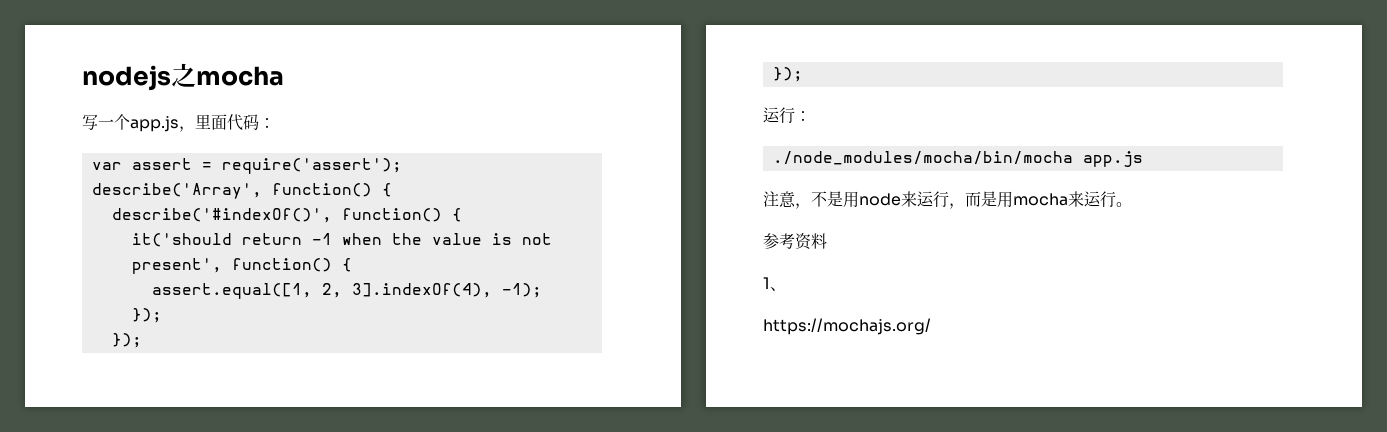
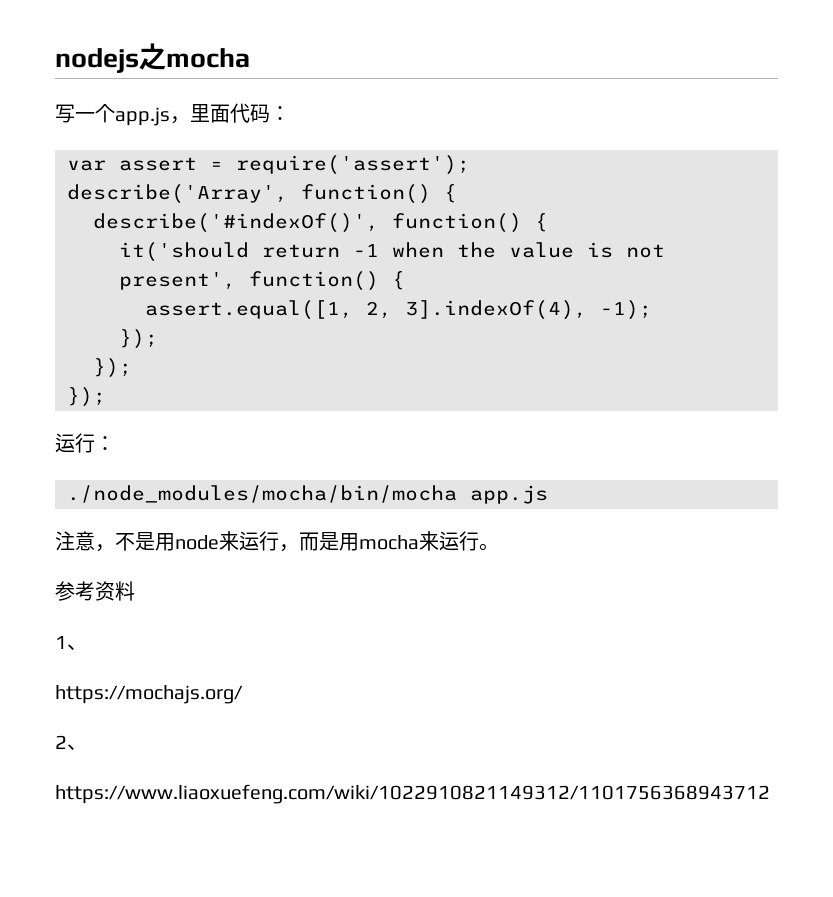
+ 2、
+ https://www.liaoxuefeng.com/wiki/1022910821149312/1101756368943712

